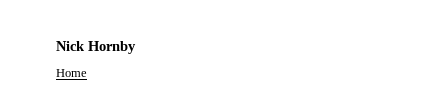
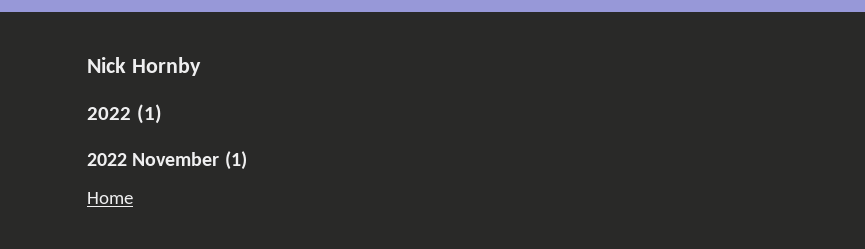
+ 2022 (1)
+ 2022 November (1)

